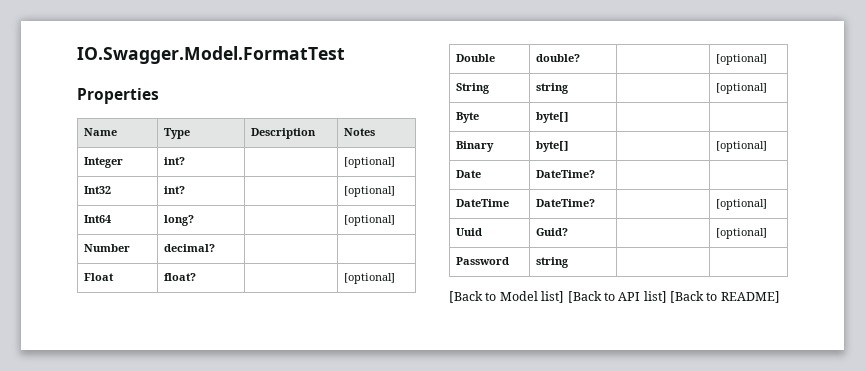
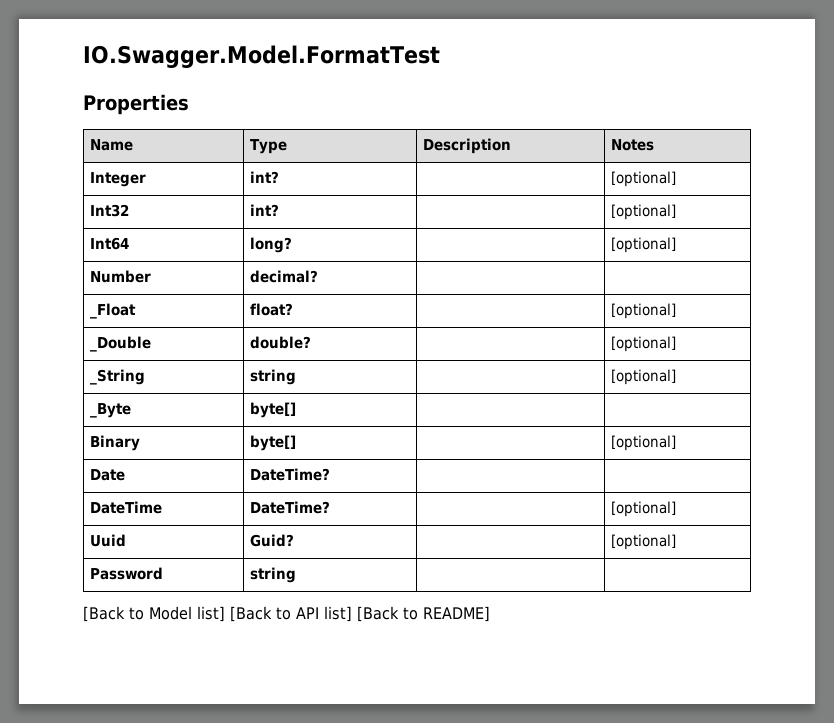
- Float | float? | | [optional]
+ _Float | float? | | [optional]
- Double | double? | | [optional]
+ _Double | double? | | [optional]
- String | string | | [optional]
+ _String | string | | [optional]
- Byte | byte[] | |
+ _Byte | byte[] | |

